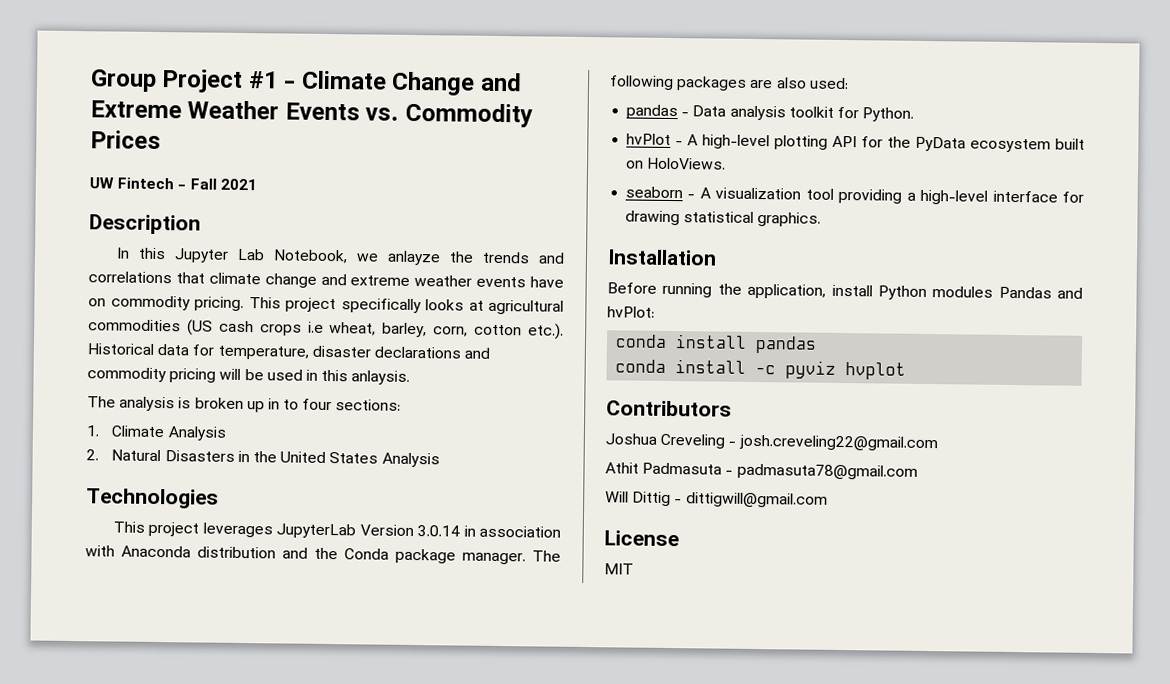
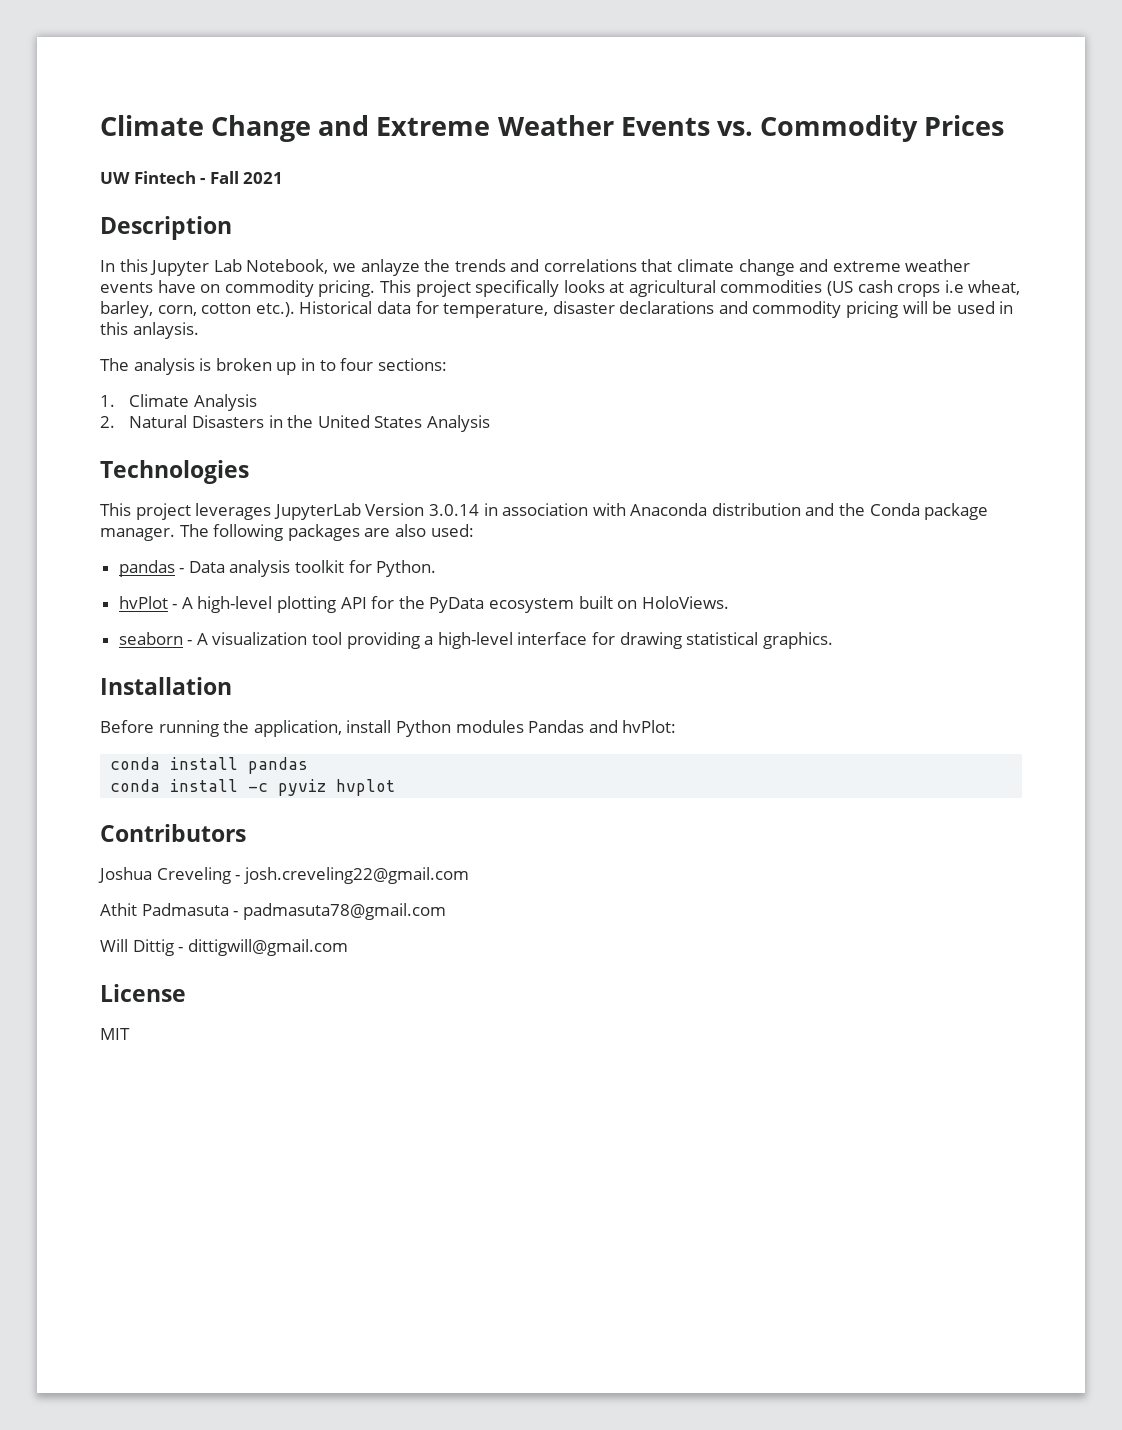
- Group Project #1 - Climate Change and Extreme Weather Events vs. Commodity Prices
+ Climate Change and Extreme Weather Events vs. Commodity Prices

